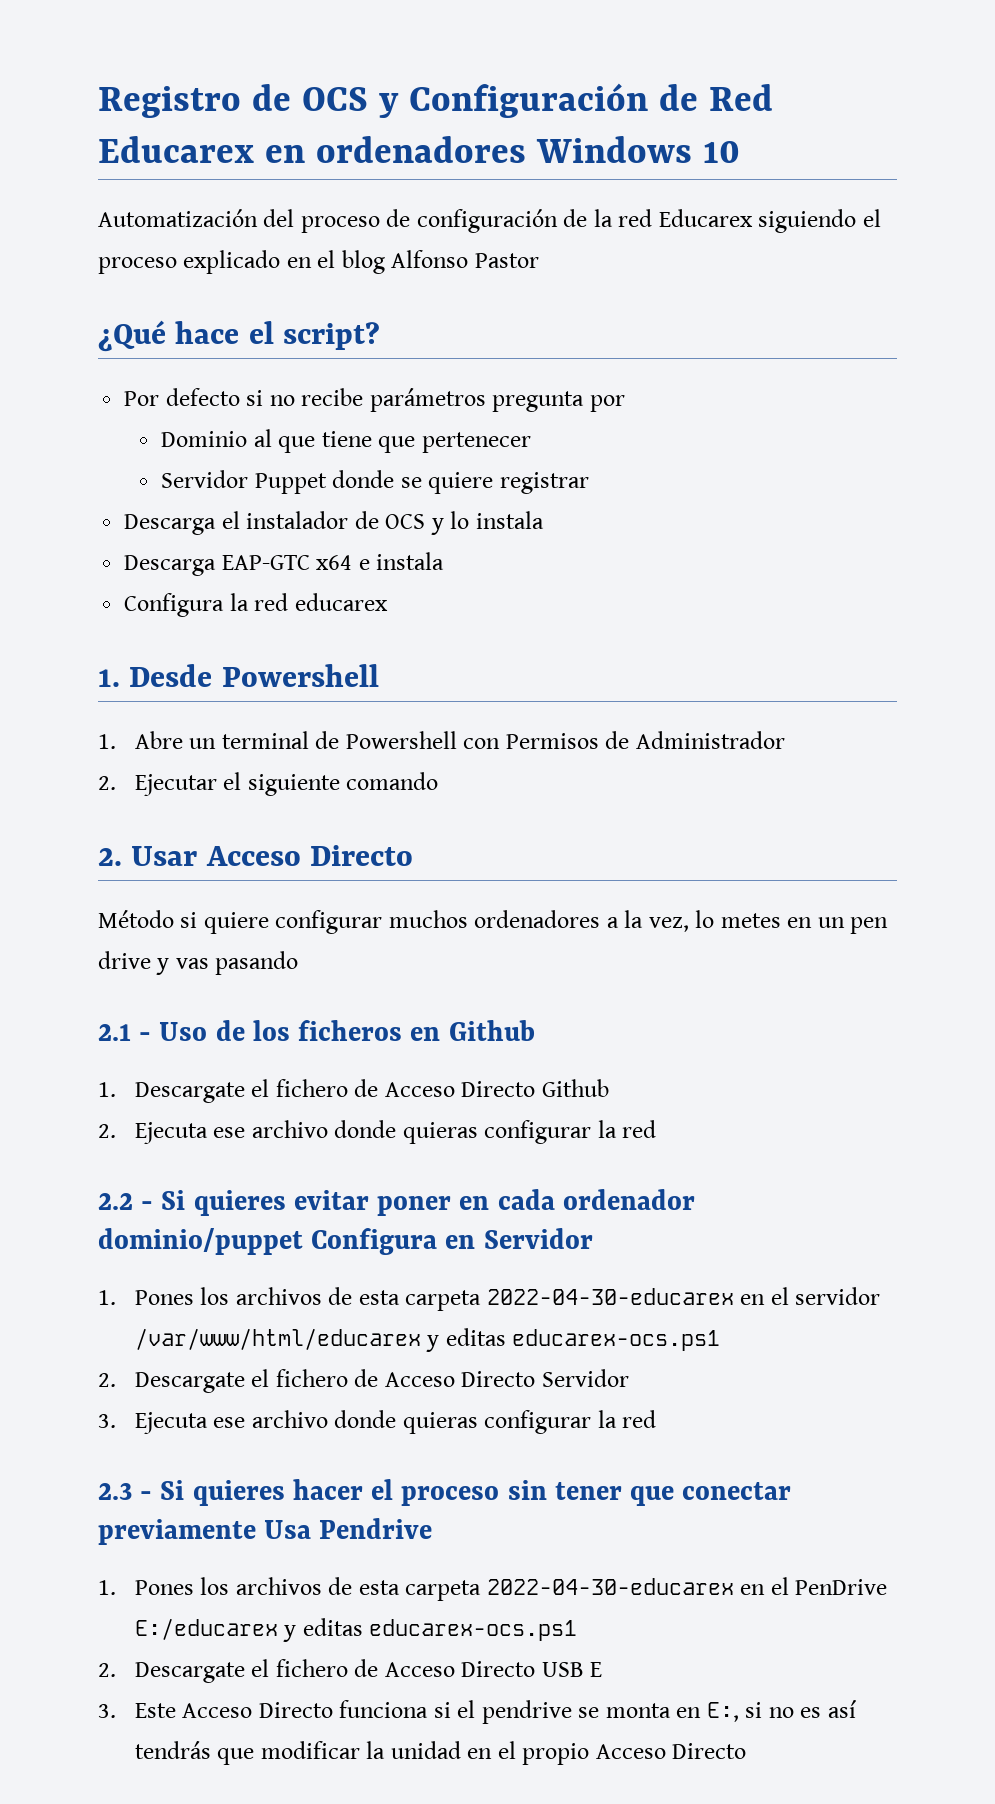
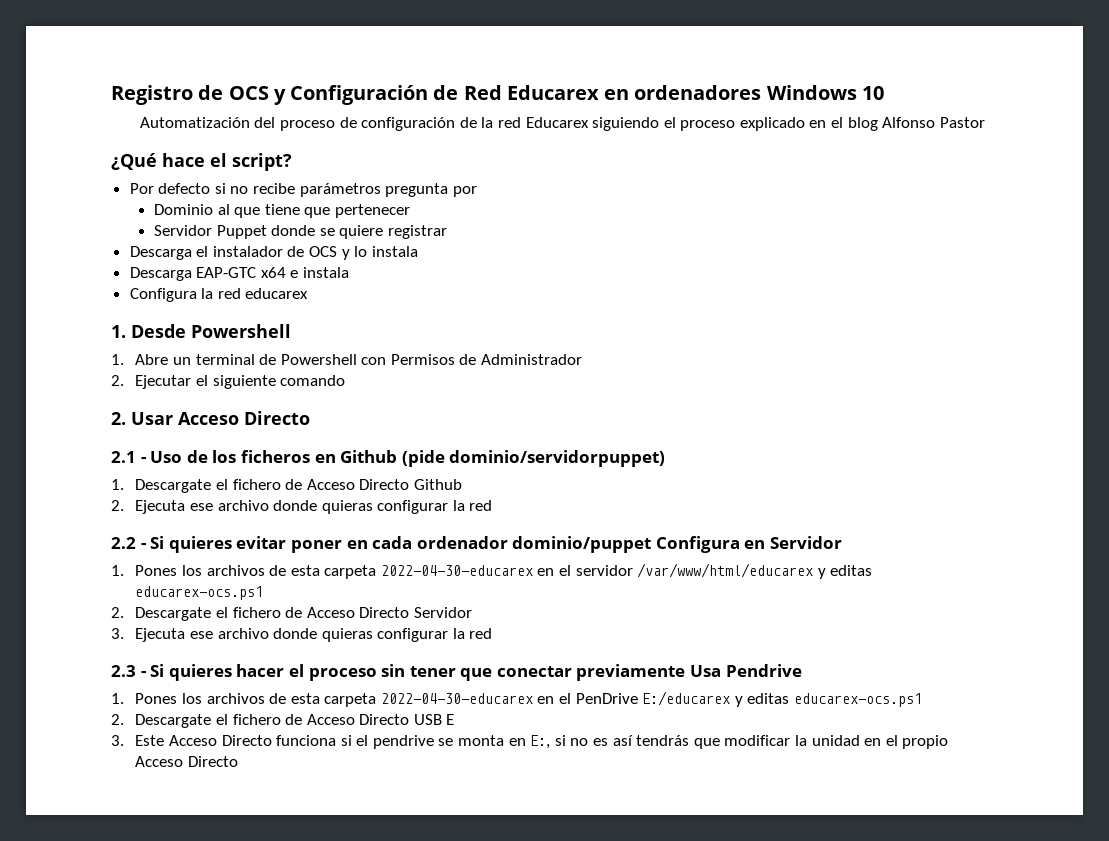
- Método si quiere configurar muchos ordenadores a la vez, lo metes en un pen drive y vas pasando
- 2.1 - Uso de los ficheros en Github
+ 2.1 - Uso de los ficheros en Github (pide dominio/servidorpuppet)

